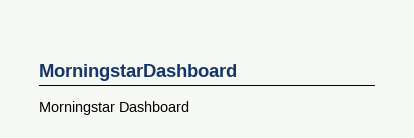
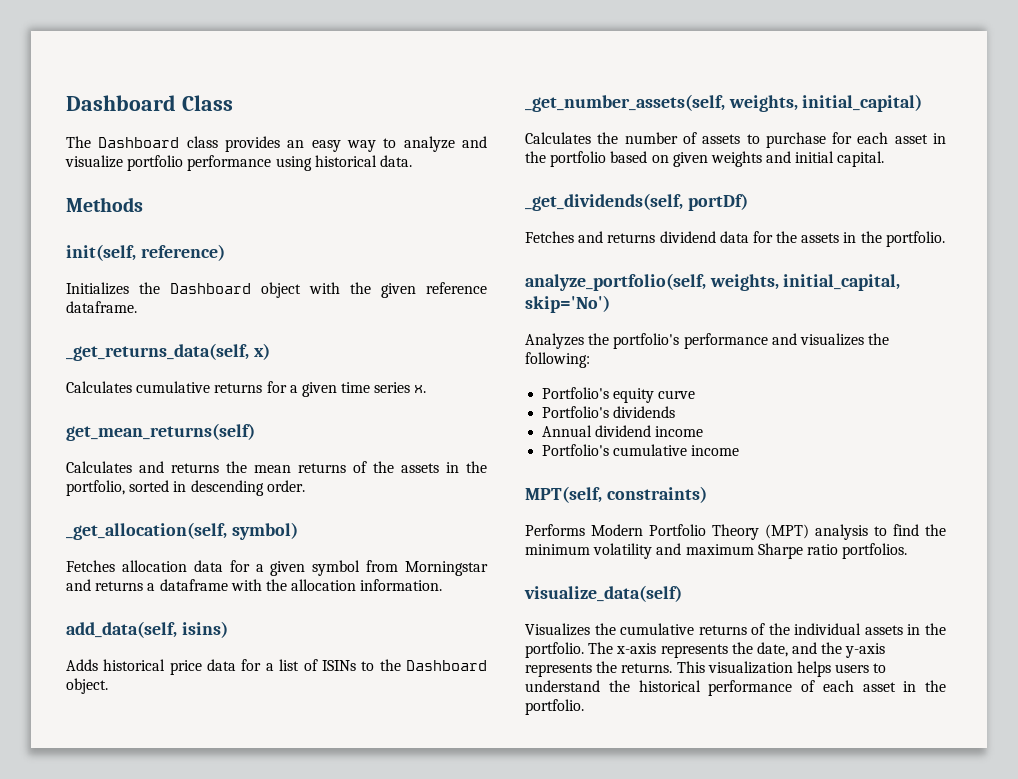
- MorningstarDashboard
- Morningstar Dashboard
+ Dashboard Class
+ The Dashboard class provides an easy way to analyze and visualize portfolio performance using historical data.
+ Methods
+ init(self, reference)
+ Initializes the Dashboard object with the given reference dataframe.
+ _get_returns_data(self, x)
+ Calculates cumulative returns for a given time series x.
+ get_mean_returns(self)
+ Calculates and returns the mean returns of the assets in the portfolio, sorted in descending order.
+ _get_allocation(self, symbol)
+ Fetches allocation data for a given symbol from Morningstar and returns a dataframe with the allocation information.
+ add_data(self, isins)
+ Adds historical price data for a list of ISINs to the Dashboard object.
+ _get_number_assets(self, weights, initial_capital)
+ Calculates the number of assets to purchase for each asset in the portfolio based on given weights and initial capital.
+ _get_dividends(self, portDf)
+ Fetches and returns dividend data for the assets in the portfolio.
+ analyze_portfolio(self, weights, initial_capital, skip='No')
+ Analyzes the portfolio's performance and visualizes the following:
+ Portfolio's equity curve
+ Portfolio's dividends
+ Annual dividend income
+ Portfolio's cumulative income
+ MPT(self, constraints)
+ Performs Modern Portfolio Theory (MPT) analysis to find the minimum volatility and maximum Sharpe ratio portfolios.
+ visualize_data(self)
+ Visualizes the cumulative returns of the individual assets in the portfolio. The x-axis represents the date, and the y-axis represents the returns. This visualization helps users to understand the historical performance of each asset in the portfolio.

